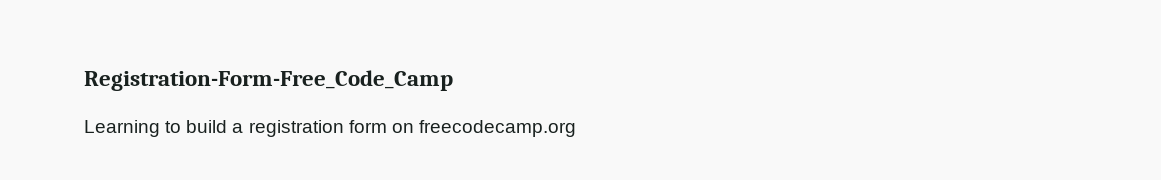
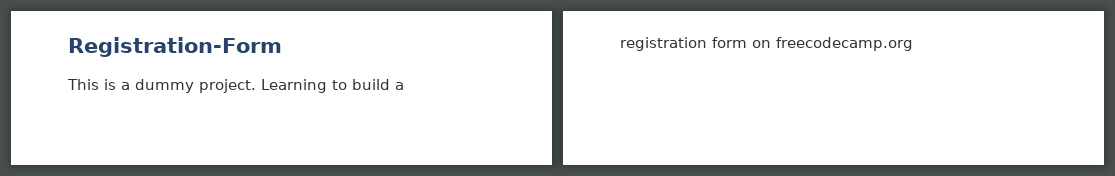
- Registration-Form-Free_Code_Camp
- Learning to build a registration form on freecodecamp.org
+ Registration-Form
+ This is a dummy project. Learning to build a registration form on freecodecamp.org

